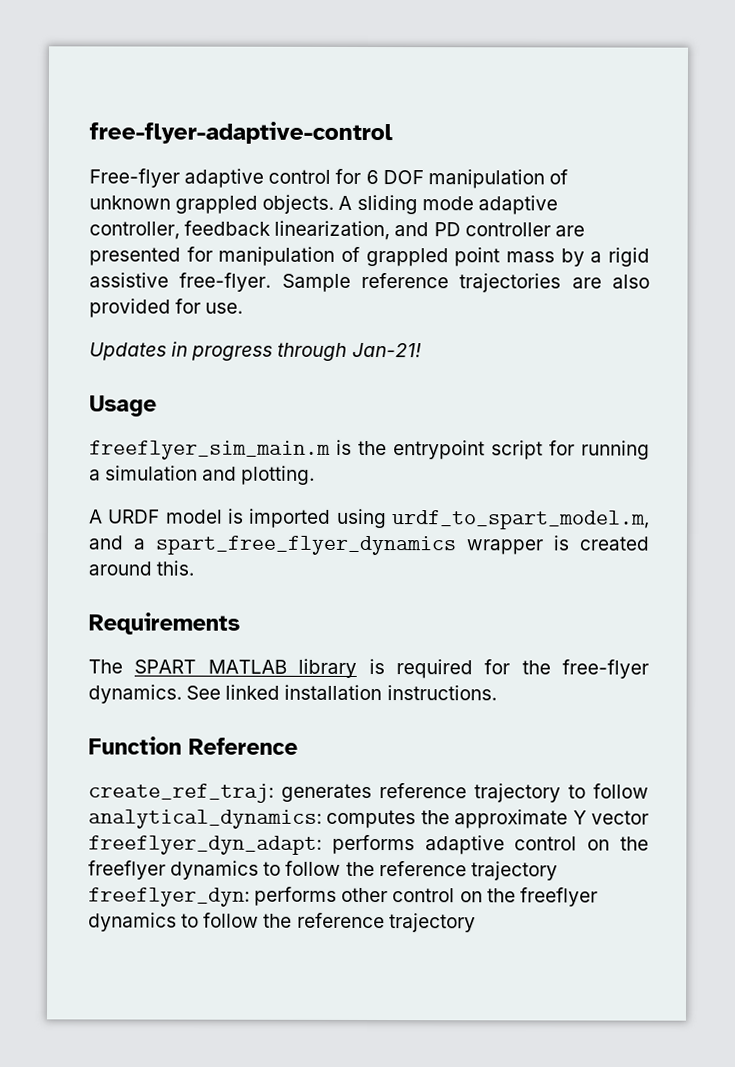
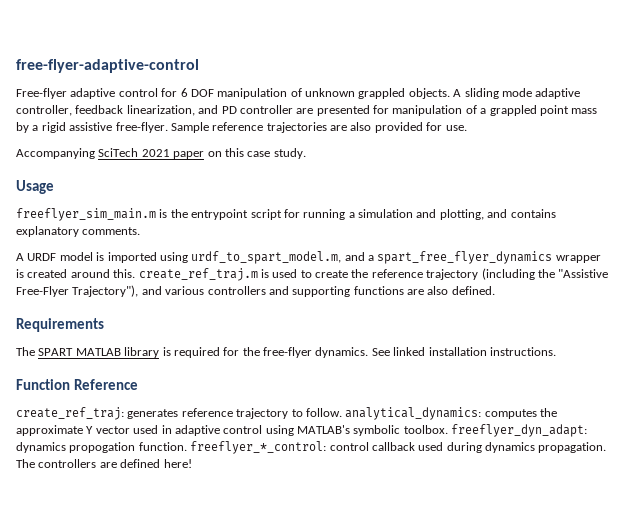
- A sliding mode adaptive controller, feedback linearization, and PD controller are presented for manipulation of grappled point mass by a rigid assistive free-flyer.
+ A sliding mode adaptive controller, feedback linearization, and PD controller are presented for manipulation of a grappled point mass by a rigid assistive free-flyer.
- Updates in progress through Jan-21!
+ Accompanying SciTech 2021 paper on this case study.
- freeflyer_sim_main.m is the entrypoint script for running a simulation and plotting.
+ freeflyer_sim_main.m is the entrypoint script for running a simulation and plotting, and contains explanatory comments.
- A URDF model is imported using urdf_to_spart_model.m, and a spart_free_flyer_dynamics wrapper is created around this.
+ A URDF model is imported using urdf_to_spart_model.m, and a spart_free_flyer_dynamics wrapper is created around this. create_ref_traj.m is used to create the reference trajectory (including the "Assistive Free-Flyer Trajectory"), and various controllers and supporting functions are also defined.
- create_ref_traj: generates reference trajectory to follow analytical_dynamics: computes the approximate Y vector freeflyer_dyn_adapt: performs adaptive control on the freeflyer dynamics to follow the reference trajectory freeflyer_dyn: performs other control on the freeflyer dynamics to follow the reference trajectory
+ create_ref_traj: generates reference trajectory to follow. analytical_dynamics: computes the approximate Y vector used in adaptive control using MATLAB's symbolic toolbox. freeflyer_dyn_adapt: dynamics propogation function. freeflyer_*_control: control callback used during dynamics propagation. The controllers are defined here!

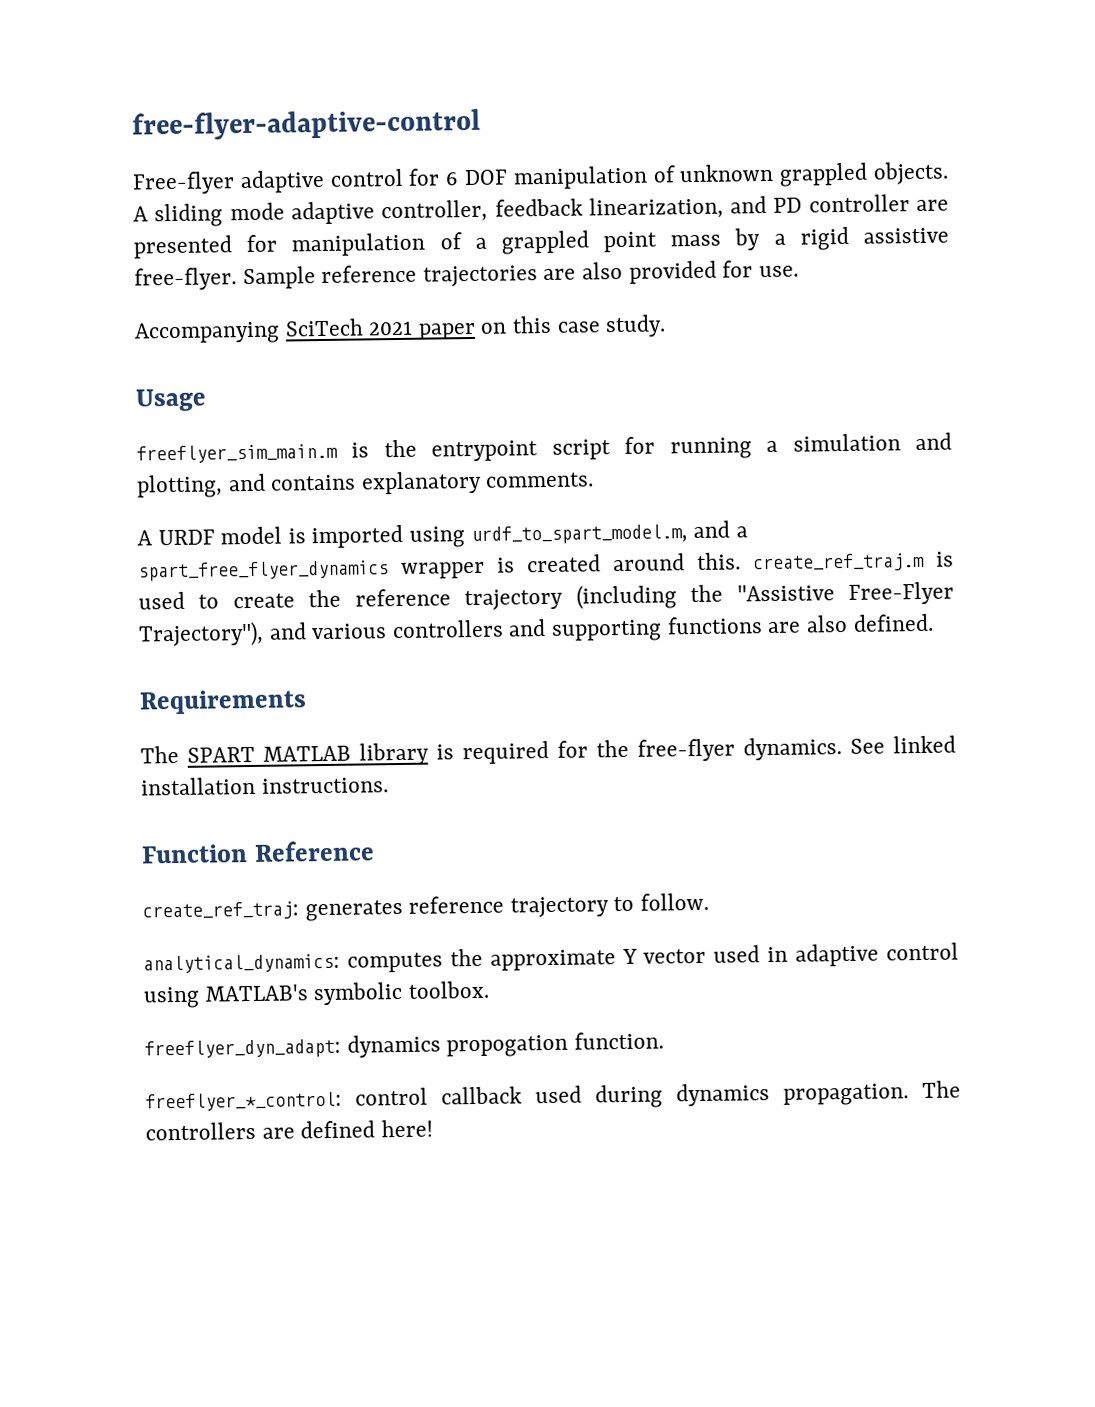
- create_ref_traj: generates reference trajectory to follow. analytical_dynamics: computes the approximate Y vector used in adaptive control using MATLAB's symbolic toolbox. freeflyer_dyn_adapt: dynamics propogation function. freeflyer_*_control: control callback used during dynamics propagation.
+ create_ref_traj: generates reference trajectory to follow.
+ analytical_dynamics: computes the approximate Y vector used in adaptive control using MATLAB's symbolic toolbox.
+ freeflyer_dyn_adapt: dynamics propogation function.
+ freeflyer_*_control: control callback used during dynamics propagation.

